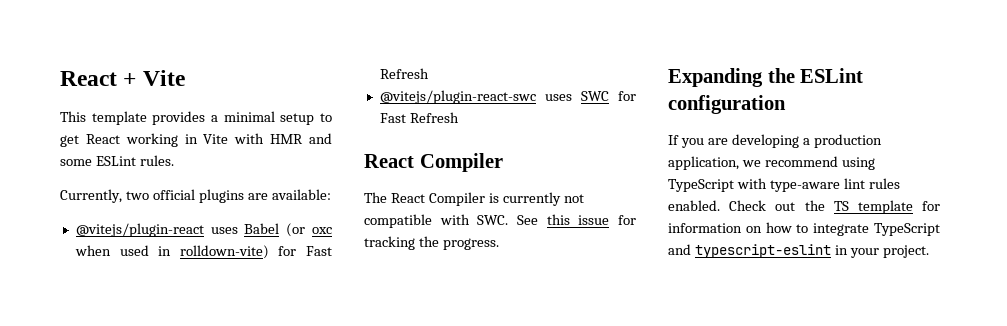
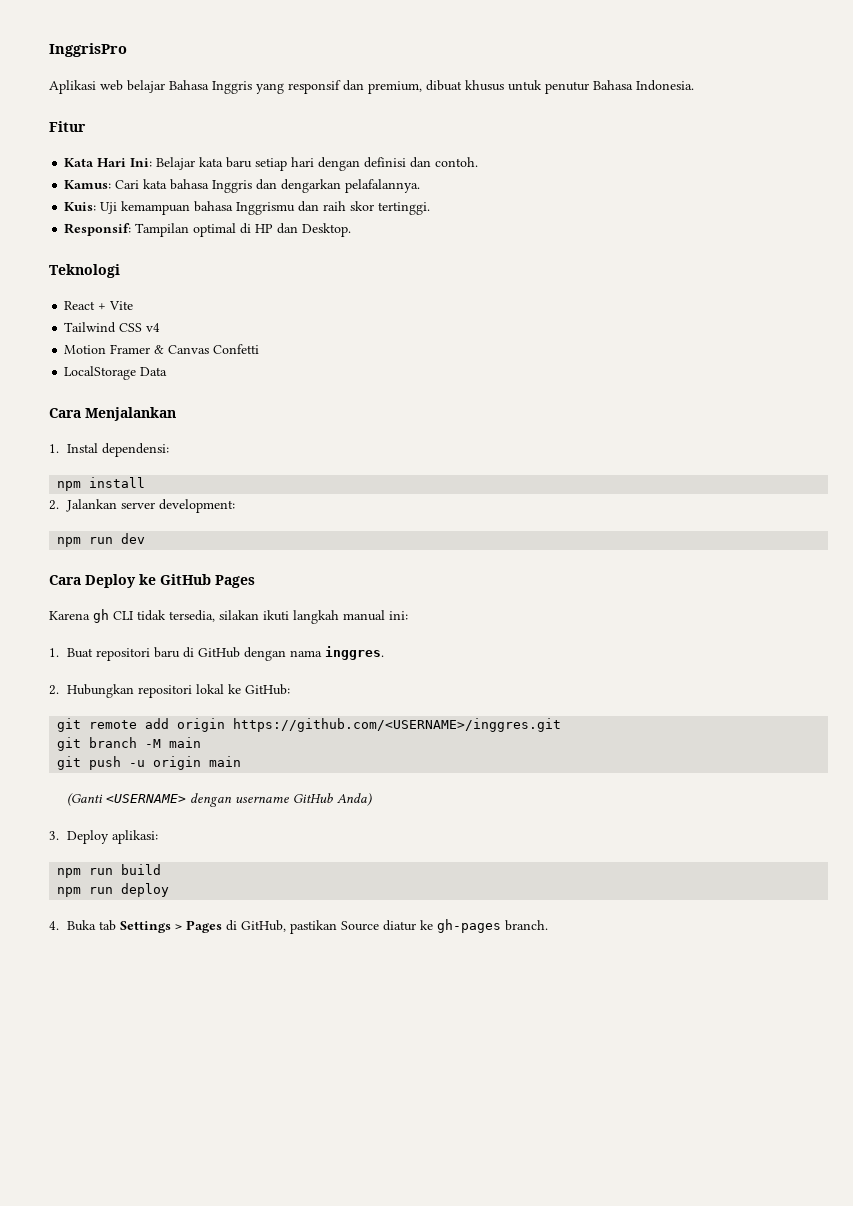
+ InggrisPro
+ Aplikasi web belajar Bahasa Inggris yang responsif dan premium, dibuat khusus untuk penutur Bahasa Indonesia.
+ Fitur
+ Kata Hari Ini: Belajar kata baru setiap hari dengan definisi dan contoh.
+ Kamus: Cari kata bahasa Inggris dan dengarkan pelafalannya.
+ Kuis: Uji kemampuan bahasa Inggrismu dan raih skor tertinggi.
+ Responsif: Tampilan optimal di HP dan Desktop.
+ Teknologi
  React + Vite
- This template provides a minimal setup to get React working in Vite with HMR and some ESLint rules.
- Currently, two official plugins are available:
- @vitejs/plugin-react uses Babel (or oxc when used in rolldown-vite) for Fast Refresh
- @vitejs/plugin-react-swc uses SWC for Fast Refresh
- React Compiler
- The React Compiler is currently not compatible with SWC. See this issue for tracking the progress.
- Expanding the ESLint configuration
- If you are developing a production application, we recommend using TypeScript with type-aware lint rules enabled. Check out the TS template for information on how to integrate TypeScript and typescript-eslint in your project.
+ Tailwind CSS v4
+ Motion Framer & Canvas Confetti
+ LocalStorage Data
+ Cara Menjalankan
+ 1. Instal dependensi:
+ npm install
+ 2. Jalankan server development:
+ npm run dev
+ Cara Deploy ke GitHub Pages
+ Karena gh CLI tidak tersedia, silakan ikuti langkah manual ini:
+ 1. Buat repositori baru di GitHub dengan nama inggres.
+ 2. Hubungkan repositori lokal ke GitHub:
+ git remote add origin https://github.com/<USERNAME>/inggres.git
+ git branch -M main
+ git push -u origin main
+ (Ganti <USERNAME> dengan username GitHub Anda)
+ 3. Deploy aplikasi:
+ npm run build
+ npm run deploy
+ 4. Buka tab Settings > Pages di GitHub, pastikan Source diatur ke gh-pages branch.

